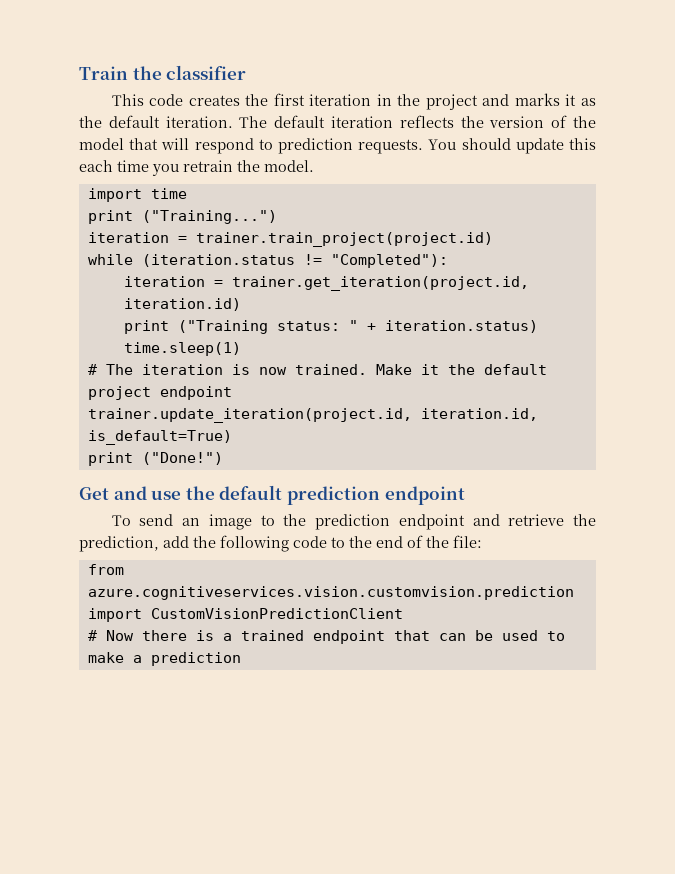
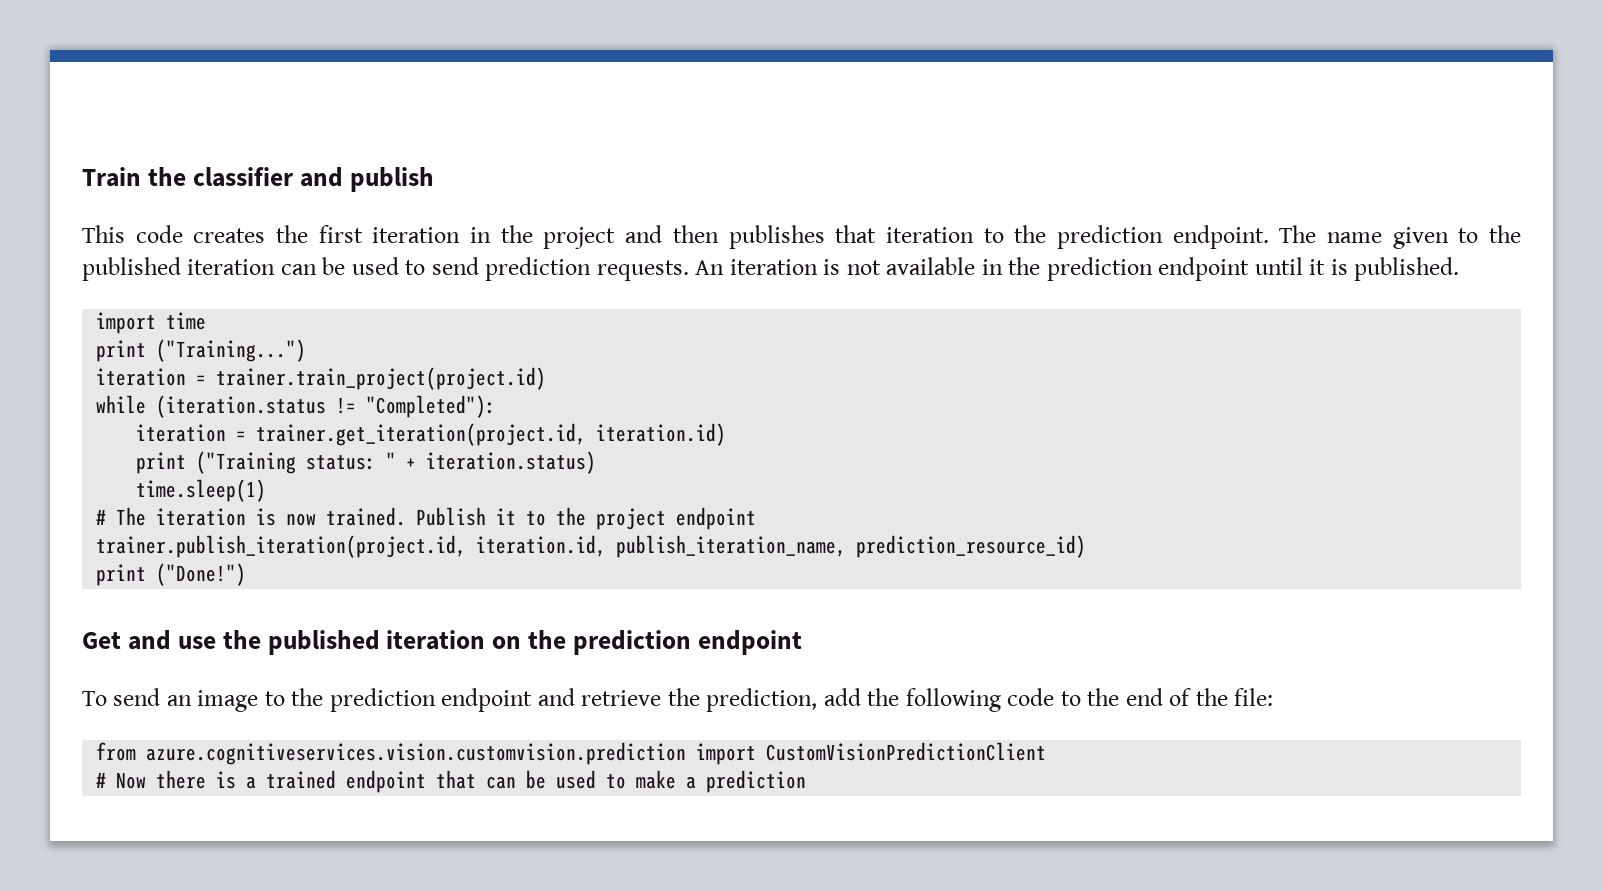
- Train the classifier
+ Train the classifier and publish
- This code creates the first iteration in the project and marks it as the default iteration. The default iteration reflects the version of the model that will respond to prediction requests. You should update this each time you retrain the model.
+ This code creates the first iteration in the project and then publishes that iteration to the prediction endpoint. The name given to the published iteration can be used to send prediction requests. An iteration is not available in the prediction endpoint until it is published.
- Make it the default project endpoint
- trainer.update_iteration(project.id, iteration.id, is_default=True)
+ Publish it to the project endpoint
+ trainer.publish_iteration(project.id, iteration.id, publish_iteration_name, prediction_resource_id)
- Get and use the default prediction endpoint
+ Get and use the published iteration on the prediction endpoint

